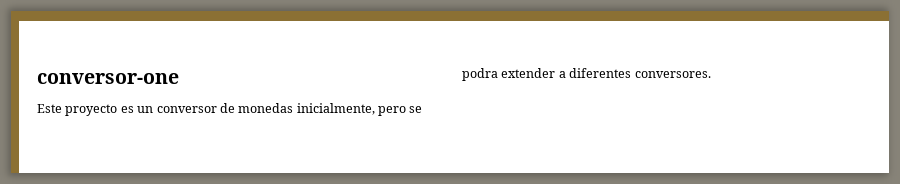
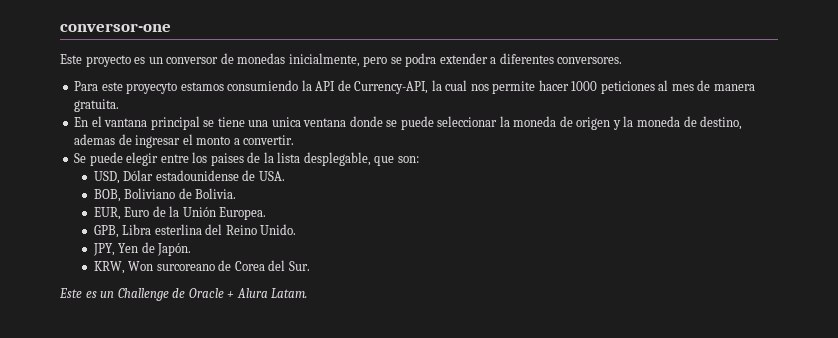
+ Para este proyecyto estamos consumiendo la API de Currency-API, la cual nos permite hacer 1000 peticiones al mes de manera gratuita.
+ En el vantana principal se tiene una unica ventana donde se puede seleccionar la moneda de origen y la moneda de destino, ademas de ingresar el monto a convertir.
+ Se puede elegir entre los paises de la lista desplegable, que son:
+ USD, Dólar estadounidense de USA.
+ BOB, Boliviano de Bolivia.
+ EUR, Euro de la Unión Europea.
+ GPB, Libra esterlina del Reino Unido.
+ JPY, Yen de Japón.
+ KRW, Won surcoreano de Corea del Sur.
+ Este es un Challenge de Oracle + Alura Latam.

